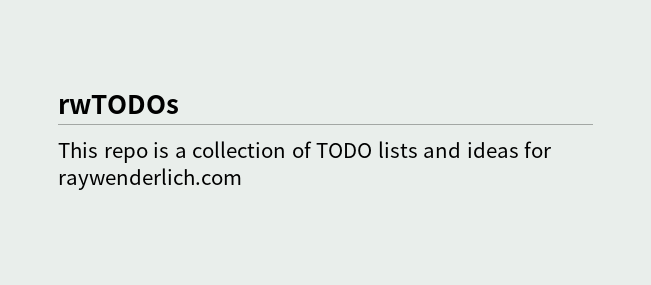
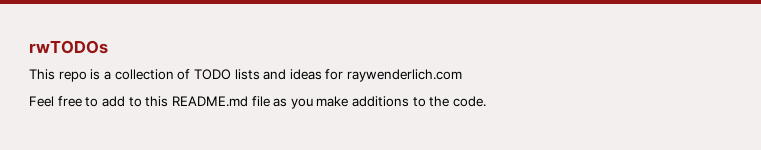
+ Feel free to add to this README.md file as you make additions to the code.

